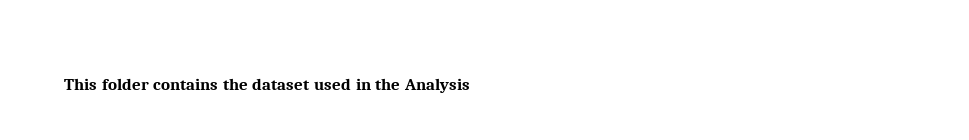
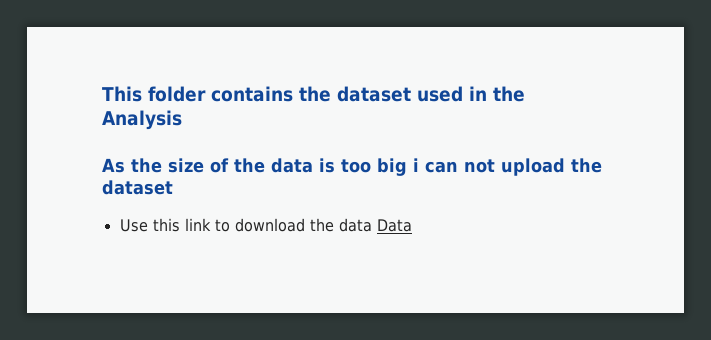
+ As the size of the data is too big i can not upload the dataset
+ Use this link to download the data Data

